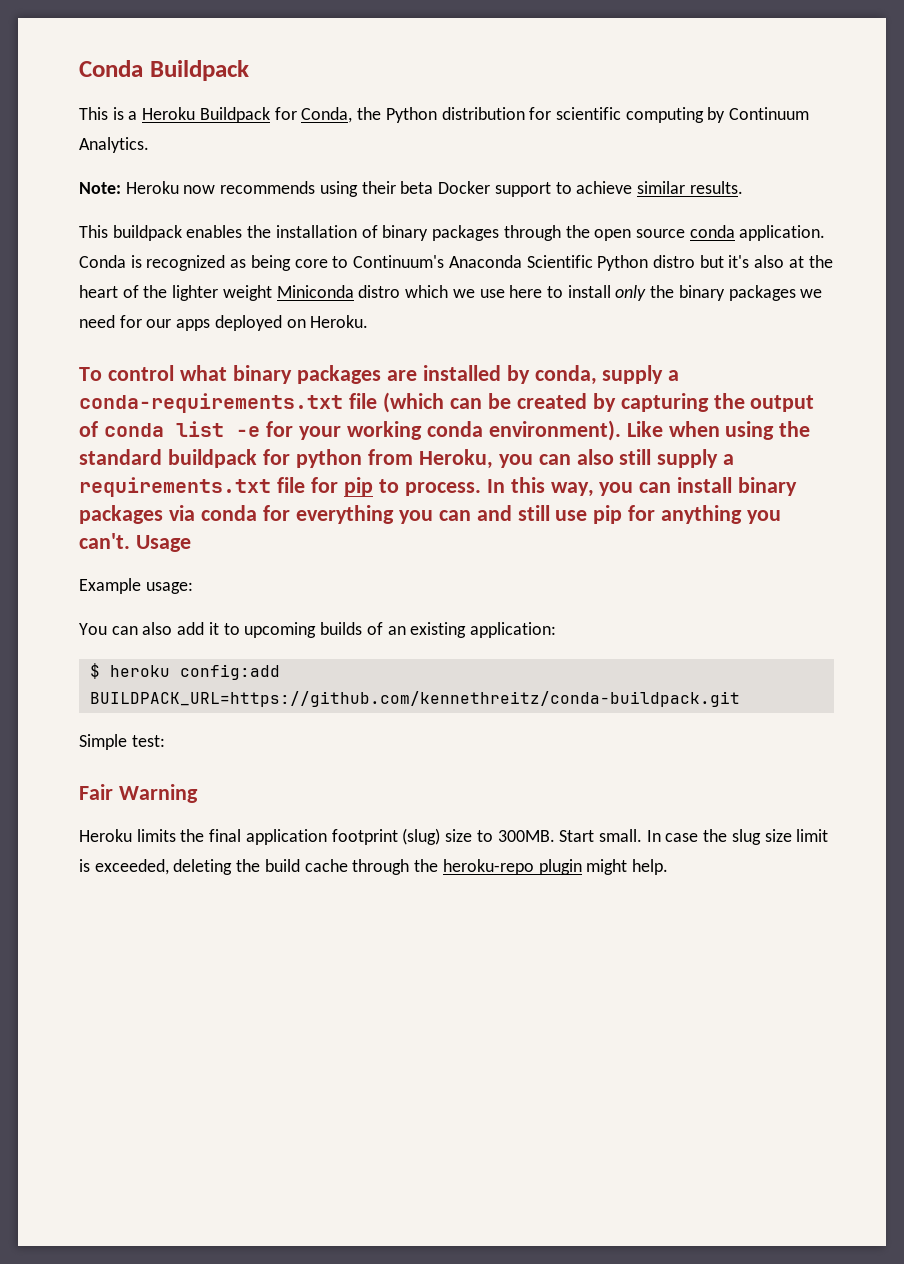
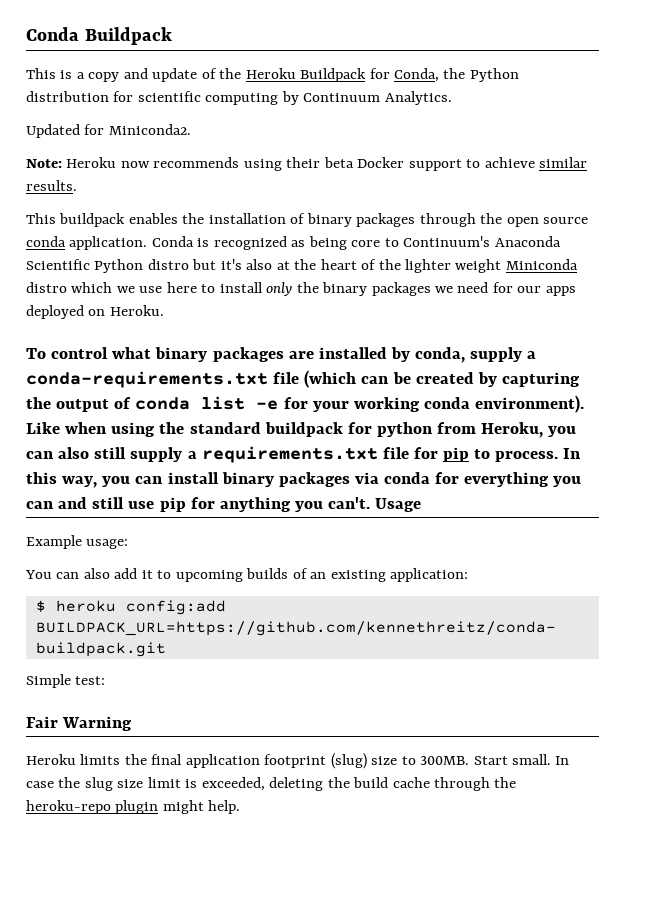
- This is a Heroku Buildpack for Conda, the Python distribution for scientific computing by Continuum Analytics.
+ This is a copy and update of the Heroku Buildpack for Conda, the Python distribution for scientific computing by Continuum Analytics.
+ Updated for Miniconda2.

